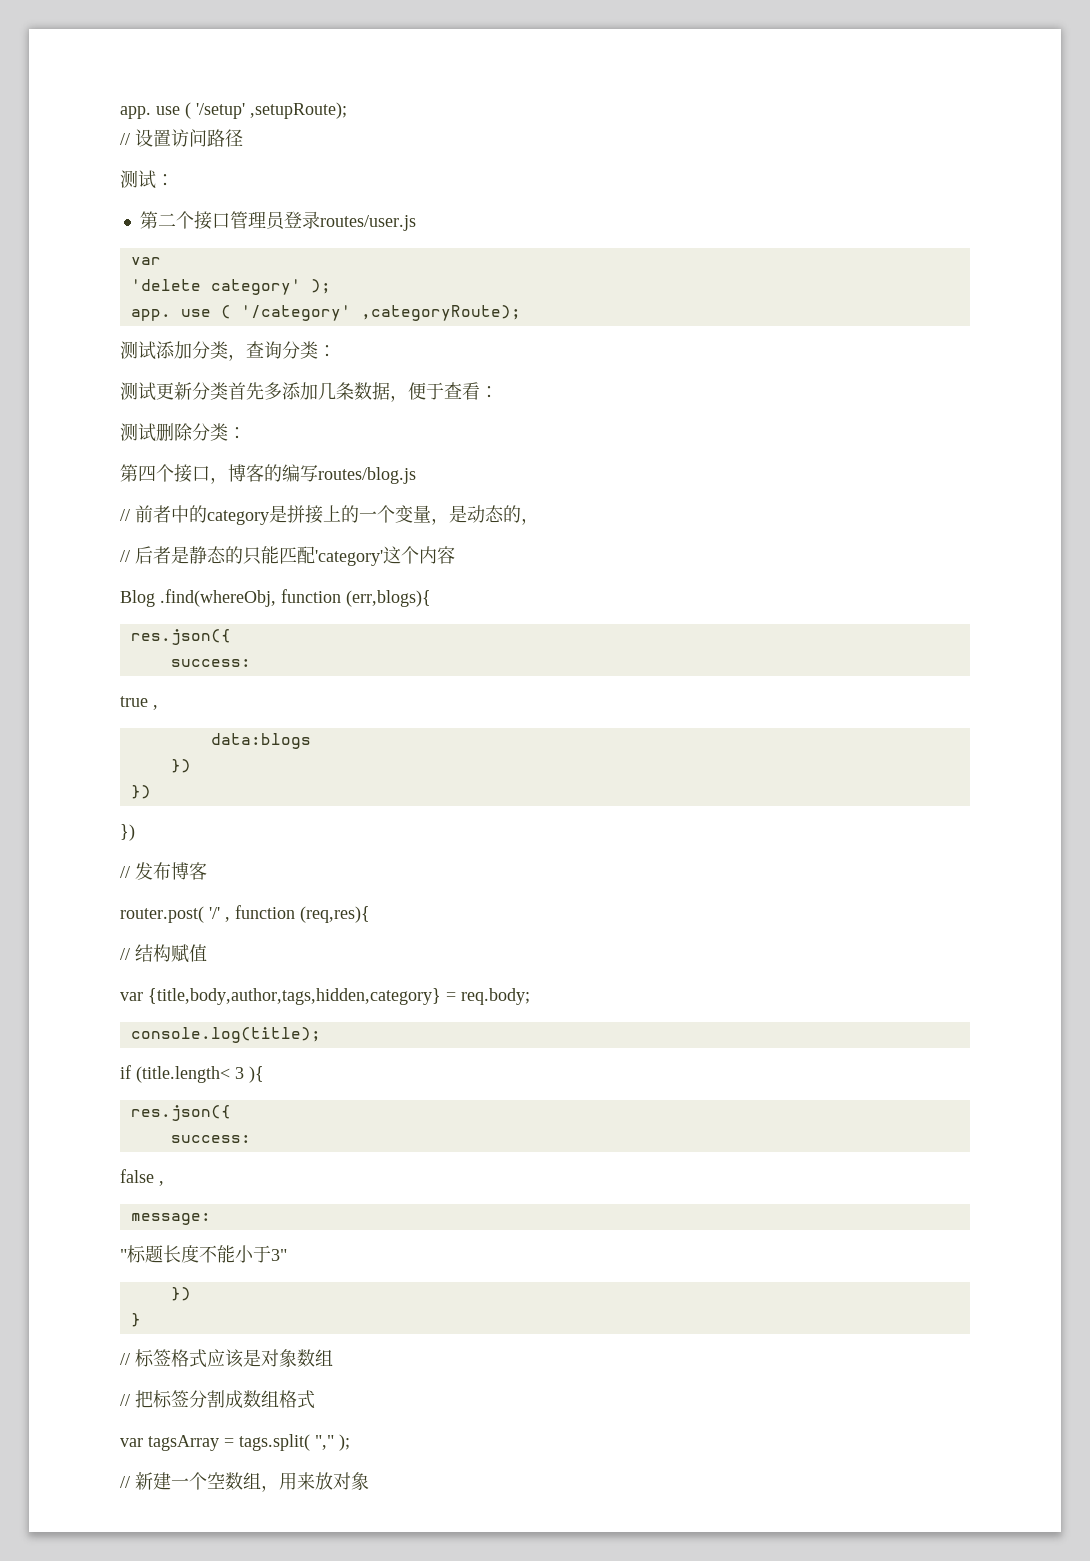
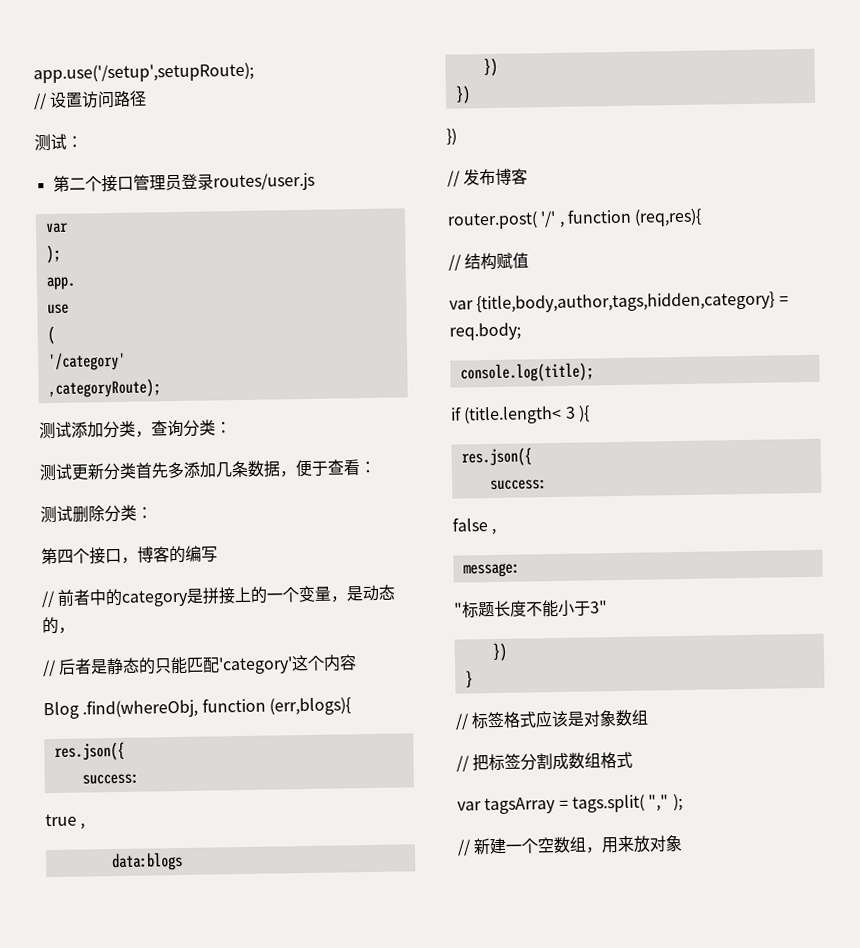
- app. use ( '/setup' ,setupRoute);
+ app.use('/setup',setupRoute);
  第二个接口管理员登录routes/user.js
  var
- 'delete category' );
+ );
- app. use ( '/category' ,categoryRoute);
+ app.
+ use
+ (
+ '/category'
+ ,categoryRoute);
- 第四个接口，博客的编写routes/blog.js
+ 第四个接口，博客的编写

